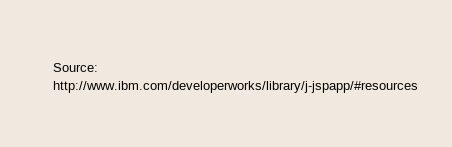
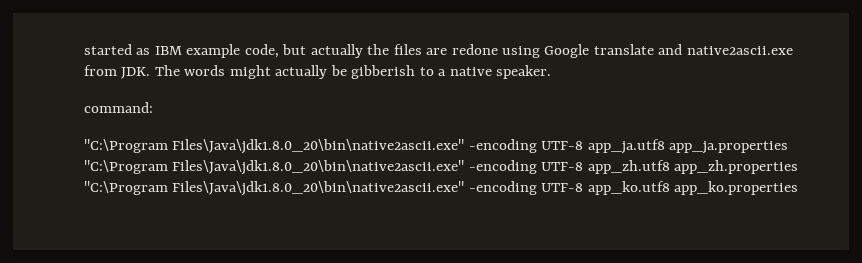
- Source: http://www.ibm.com/developerworks/library/j-jspapp/#resources
+ started as IBM example code, but actually the files are redone using Google translate and native2ascii.exe from JDK. The words might actually be gibberish to a native speaker.
+ command:
+ "C:\Program Files\Java\jdk1.8.0_20\bin\native2ascii.exe" -encoding UTF-8 app_ja.utf8 app_ja.properties "C:\Program Files\Java\jdk1.8.0_20\bin\native2ascii.exe" -encoding UTF-8 app_zh.utf8 app_zh.properties "C:\Program Files\Java\jdk1.8.0_20\bin\native2ascii.exe" -encoding UTF-8 app_ko.utf8 app_ko.properties

